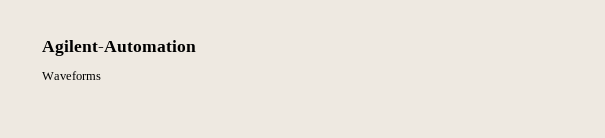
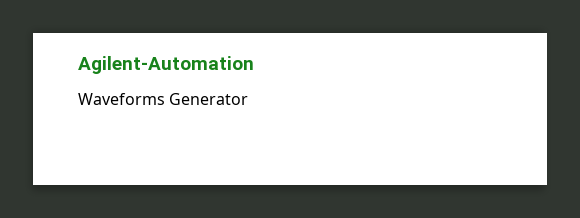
- Waveforms
+ Waveforms Generator

